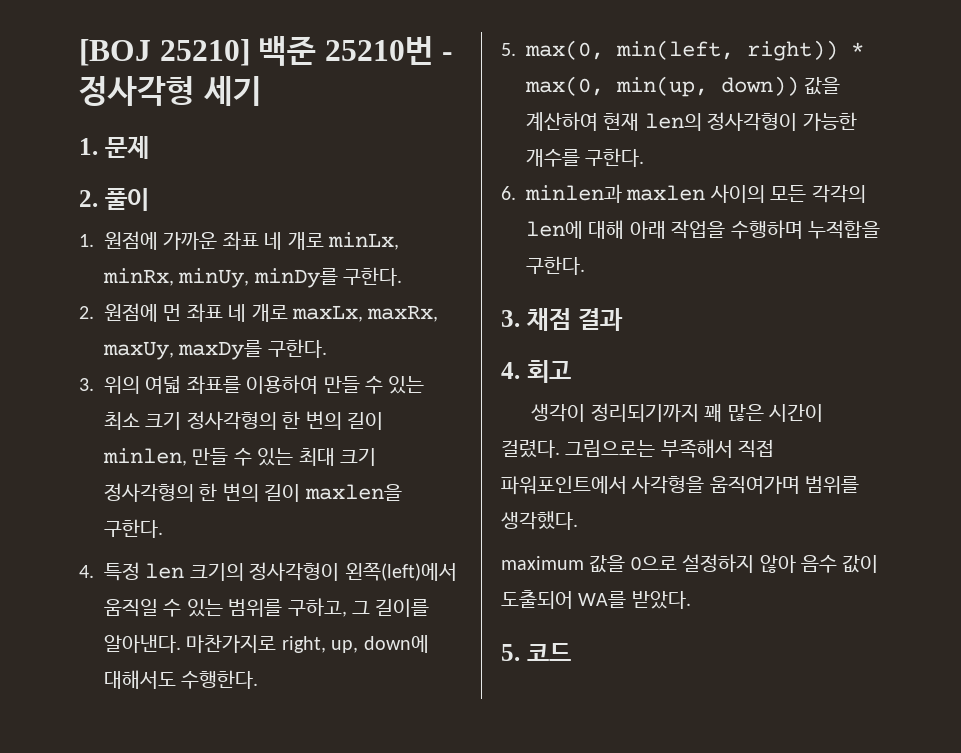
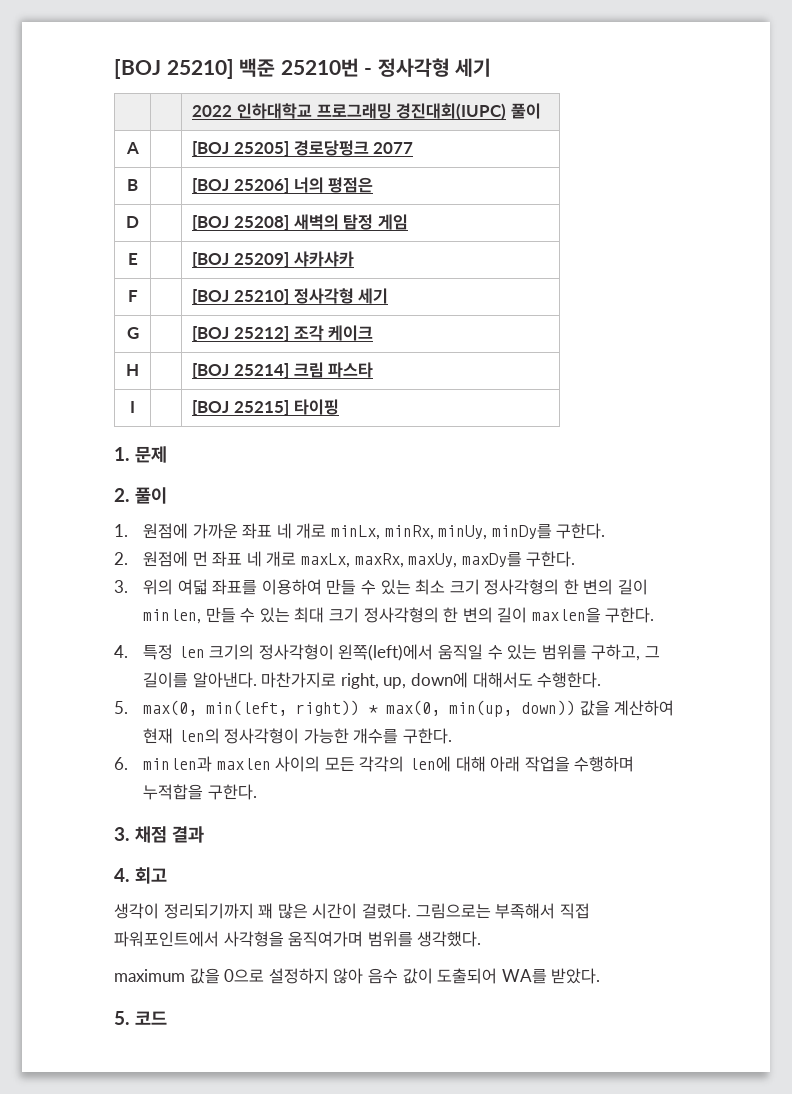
+ | | 2022 인하대학교 프로그래밍 경진대회(IUPC) 풀이
+ A | | [BOJ 25205] 경로당펑크 2077
+ B | | [BOJ 25206] 너의 평점은
+ D | | [BOJ 25208] 새벽의 탐정 게임
+ E | | [BOJ 25209] 샤카샤카
+ F | | [BOJ 25210] 정사각형 세기
+ G | | [BOJ 25212] 조각 케이크
+ H | | [BOJ 25214] 크림 파스타
+ I | | [BOJ 25215] 타이핑

